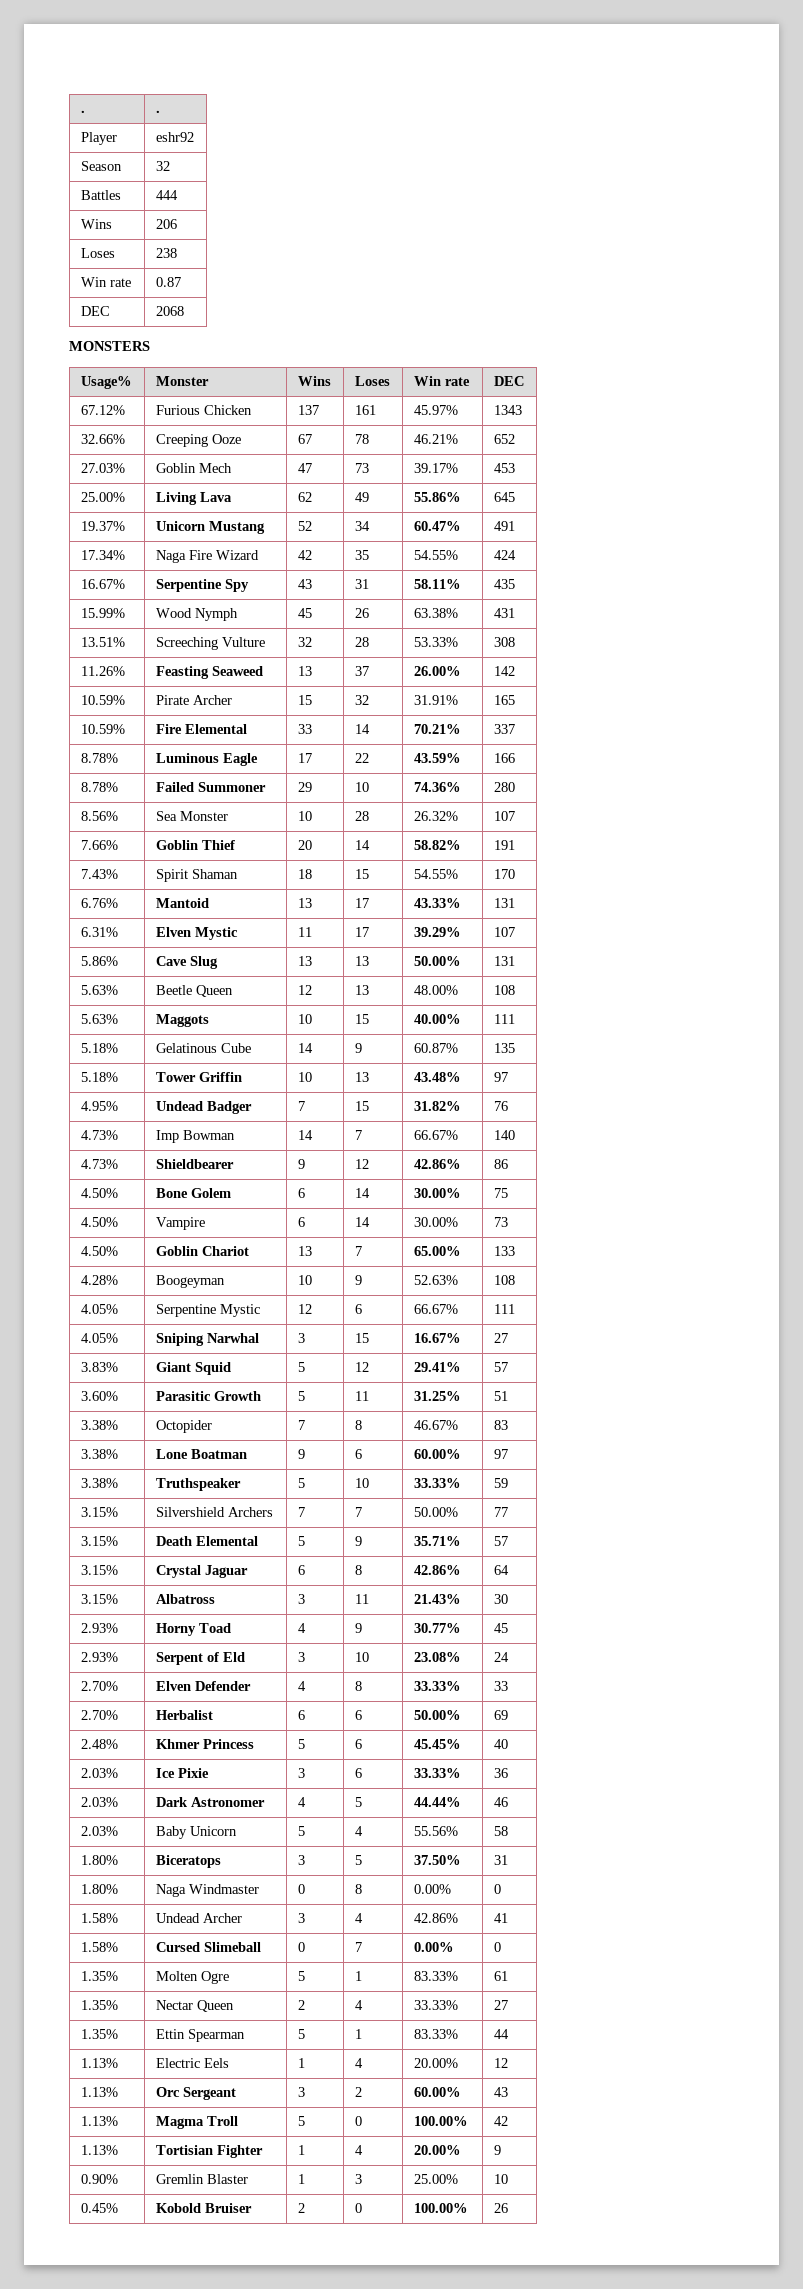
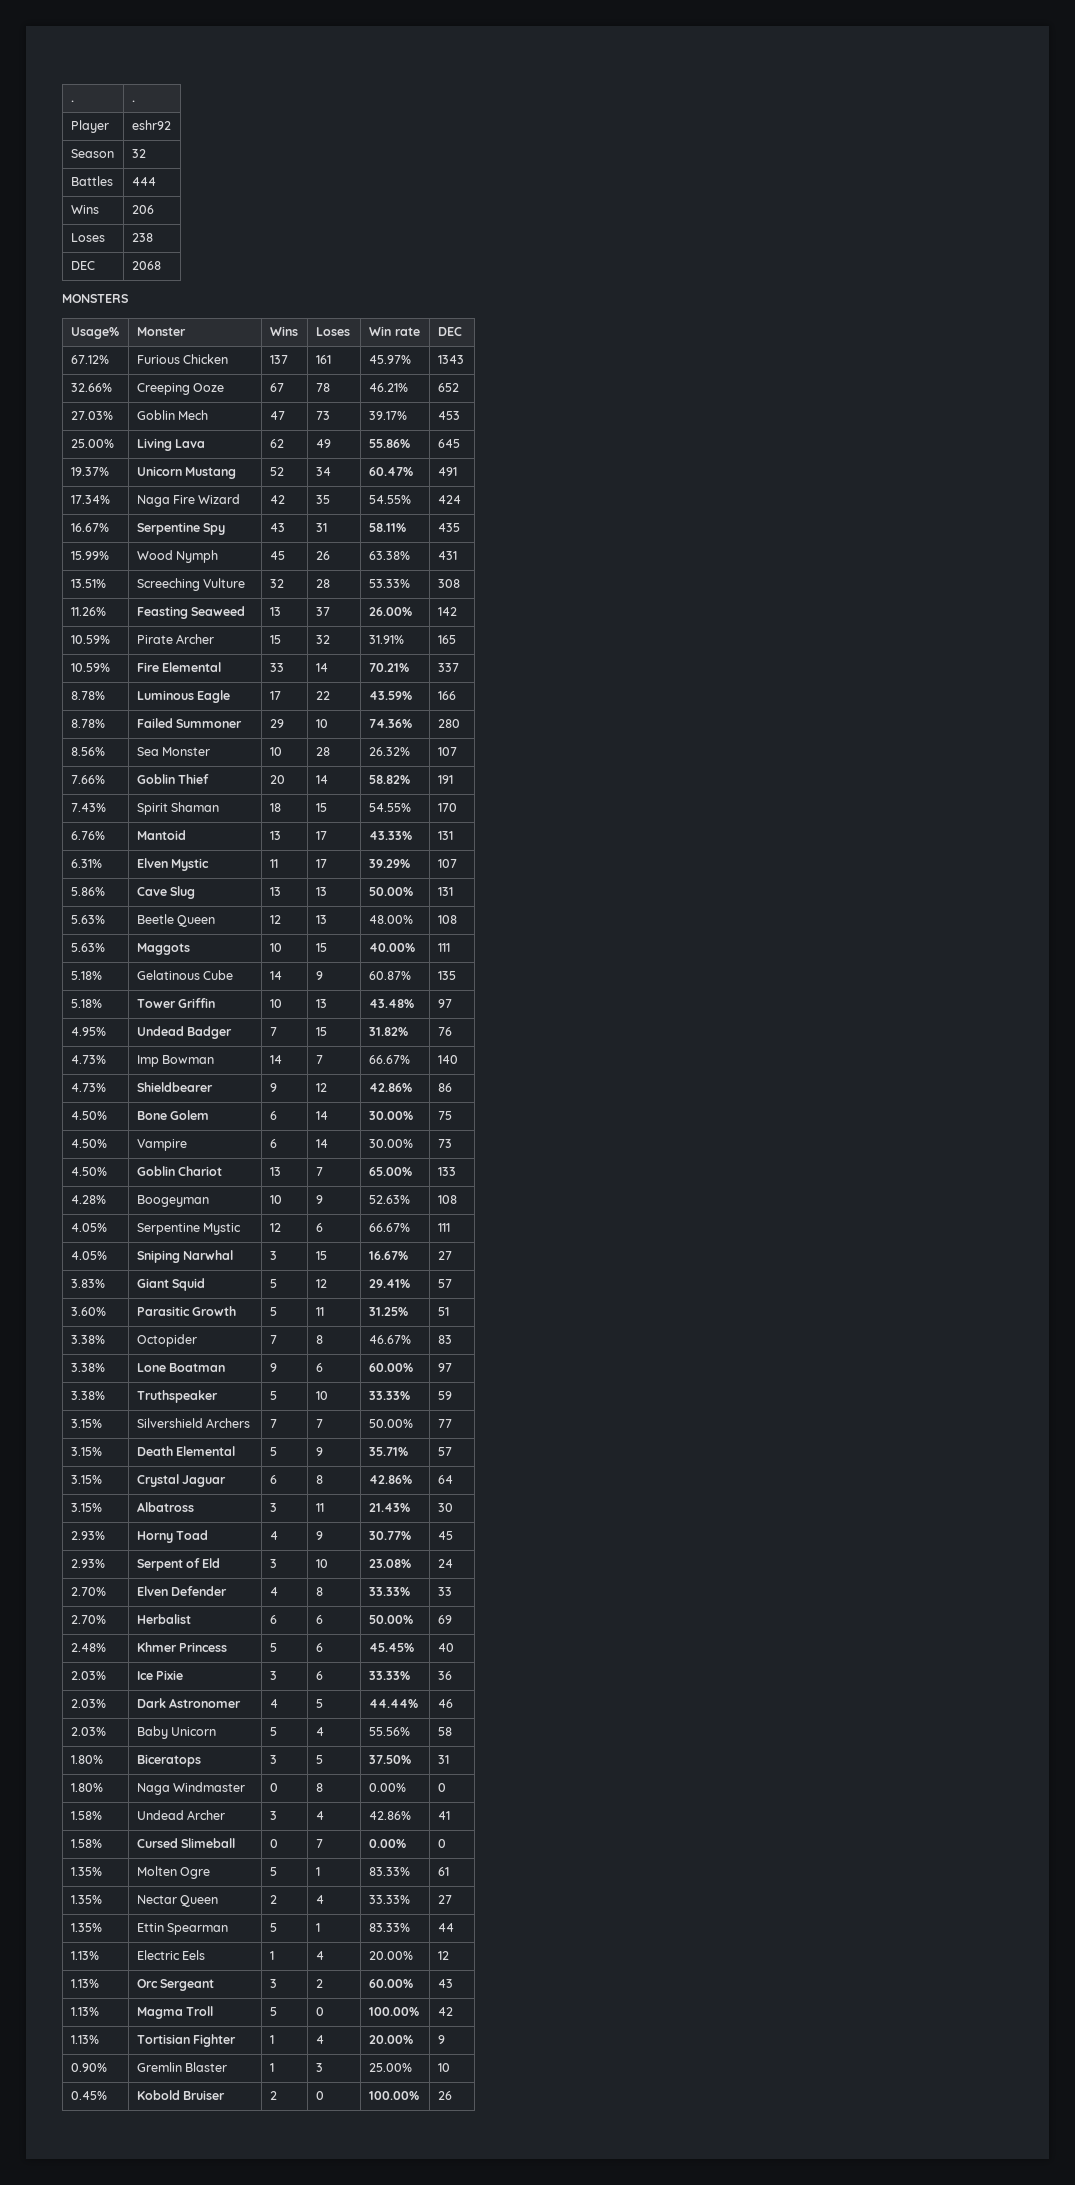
- Win rate | 0.87

